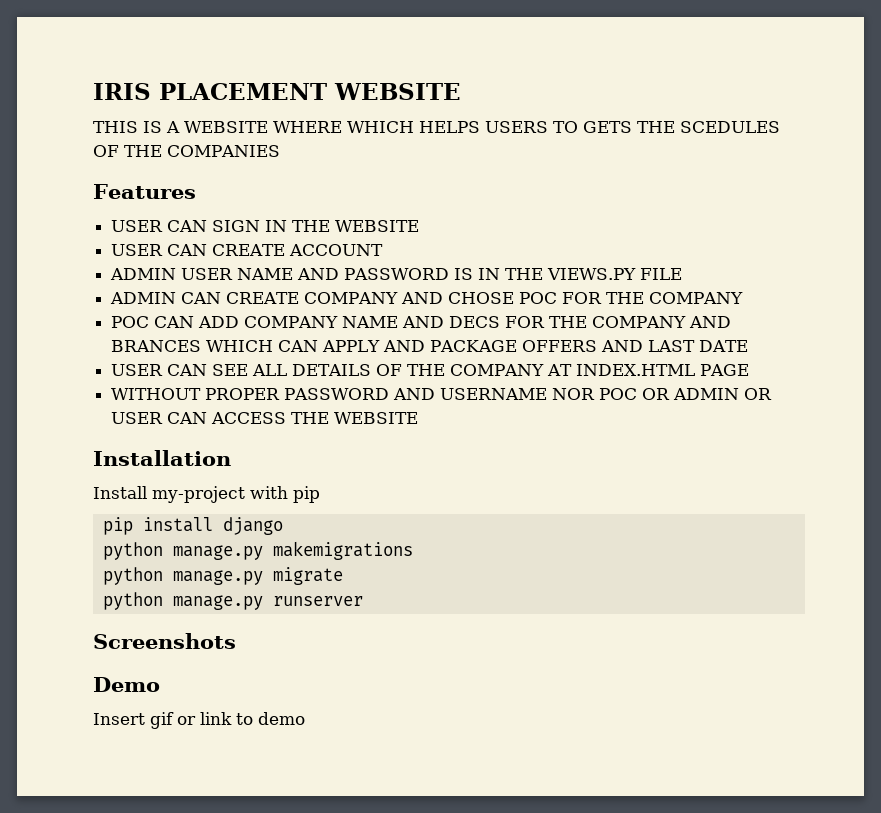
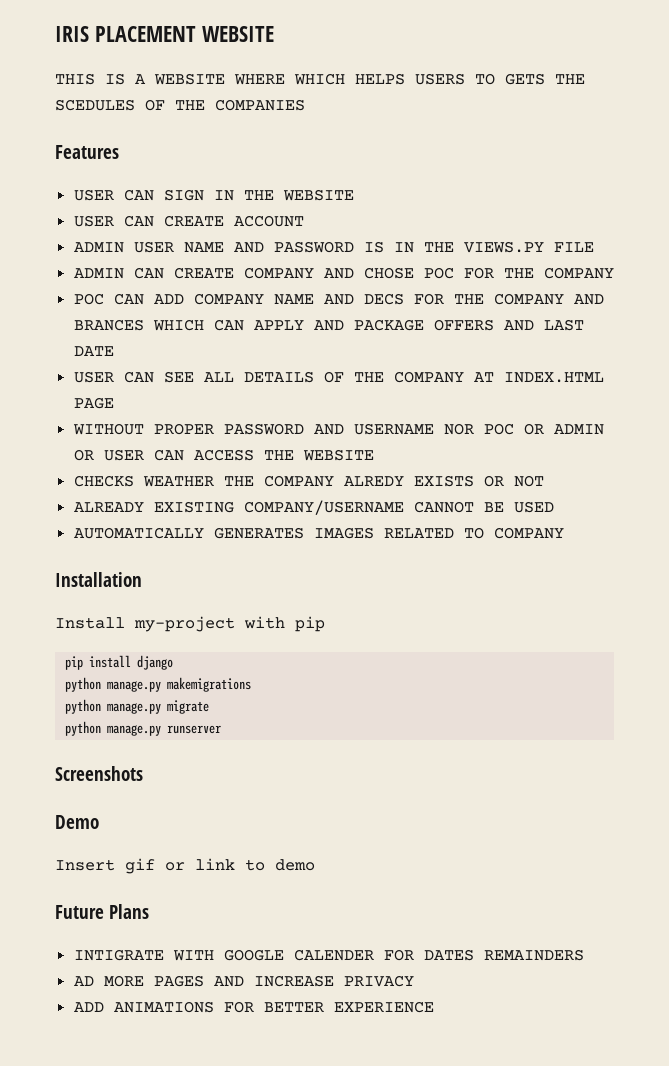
+ CHECKS WEATHER THE COMPANY ALREDY EXISTS OR NOT
+ ALREADY EXISTING COMPANY/USERNAME CANNOT BE USED
+ AUTOMATICALLY GENERATES IMAGES RELATED TO COMPANY
+ Future Plans
+ INTIGRATE WITH GOOGLE CALENDER FOR DATES REMAINDERS
+ AD MORE PAGES AND INCREASE PRIVACY
+ ADD ANIMATIONS FOR BETTER EXPERIENCE

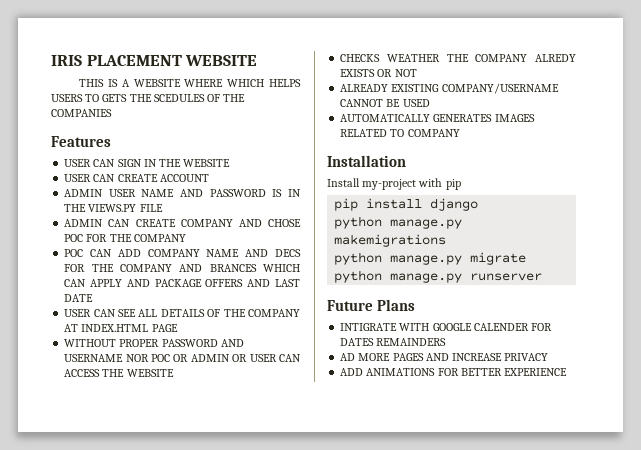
- Screenshots
- Demo
- Insert gif or link to demo

